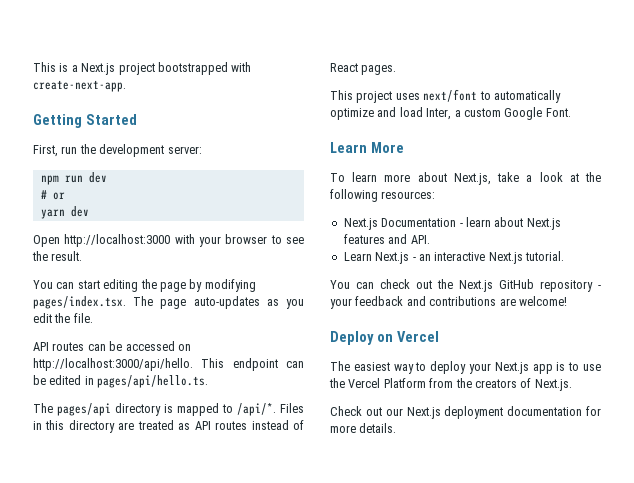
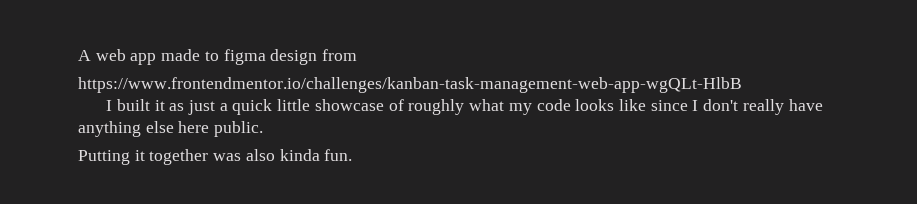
- This is a Next.js project bootstrapped with create-next-app.
- Getting Started
- First, run the development server:
- npm run dev
- # or
- yarn dev
- Open http://localhost:3000 with your browser to see the result.
- You can start editing the page by modifying pages/index.tsx. The page auto-updates as you edit the file.
- API routes can be accessed on http://localhost:3000/api/hello. This endpoint can be edited in pages/api/hello.ts.
- The pages/api directory is mapped to /api/*. Files in this directory are treated as API routes instead of React pages.
- This project uses next/font to automatically optimize and load Inter, a custom Google Font.
- Learn More
- To learn more about Next.js, take a look at the following resources:
- Next.js Documentation - learn about Next.js features and API.
- Learn Next.js - an interactive Next.js tutorial.
- You can check out the Next.js GitHub repository - your feedback and contributions are welcome!
- Deploy on Vercel
- The easiest way to deploy your Next.js app is to use the Vercel Platform from the creators of Next.js.
- Check out our Next.js deployment documentation for more details.
+ A web app made to figma design from
+ https://www.frontendmentor.io/challenges/kanban-task-management-web-app-wgQLt-HlbB
+ I built it as just a quick little showcase of roughly what my code looks like since I don't really have anything else here public.
+ Putting it together was also kinda fun.

